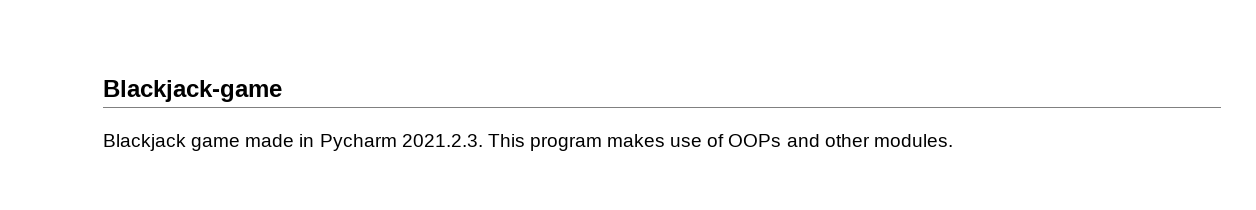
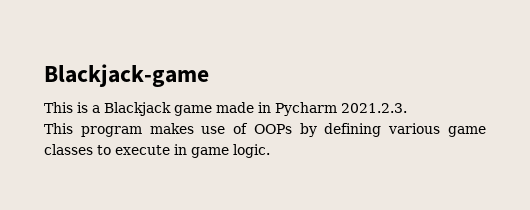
- Blackjack game made in Pycharm 2021.2.3. This program makes use of OOPs and other modules.
+ This is a Blackjack game made in Pycharm 2021.2.3.
+ This program makes use of OOPs by defining various game classes to execute in game logic.

